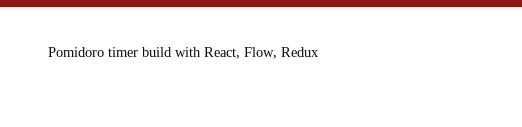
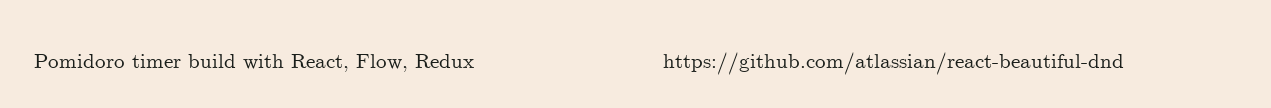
- Pomidoro timer build with React, Flow, Redux
+ Pomidoro timer build with React, Flow, Redux https://github.com/atlassian/react-beautiful-dnd

